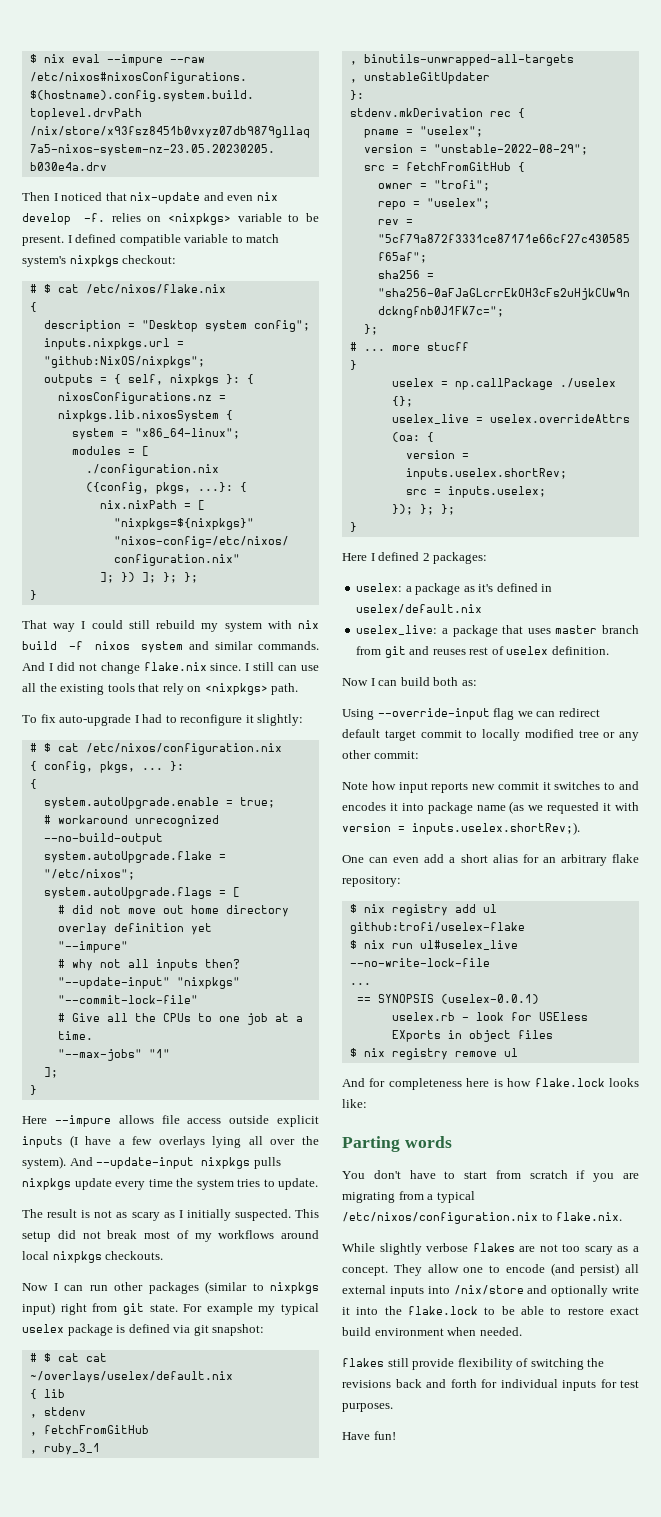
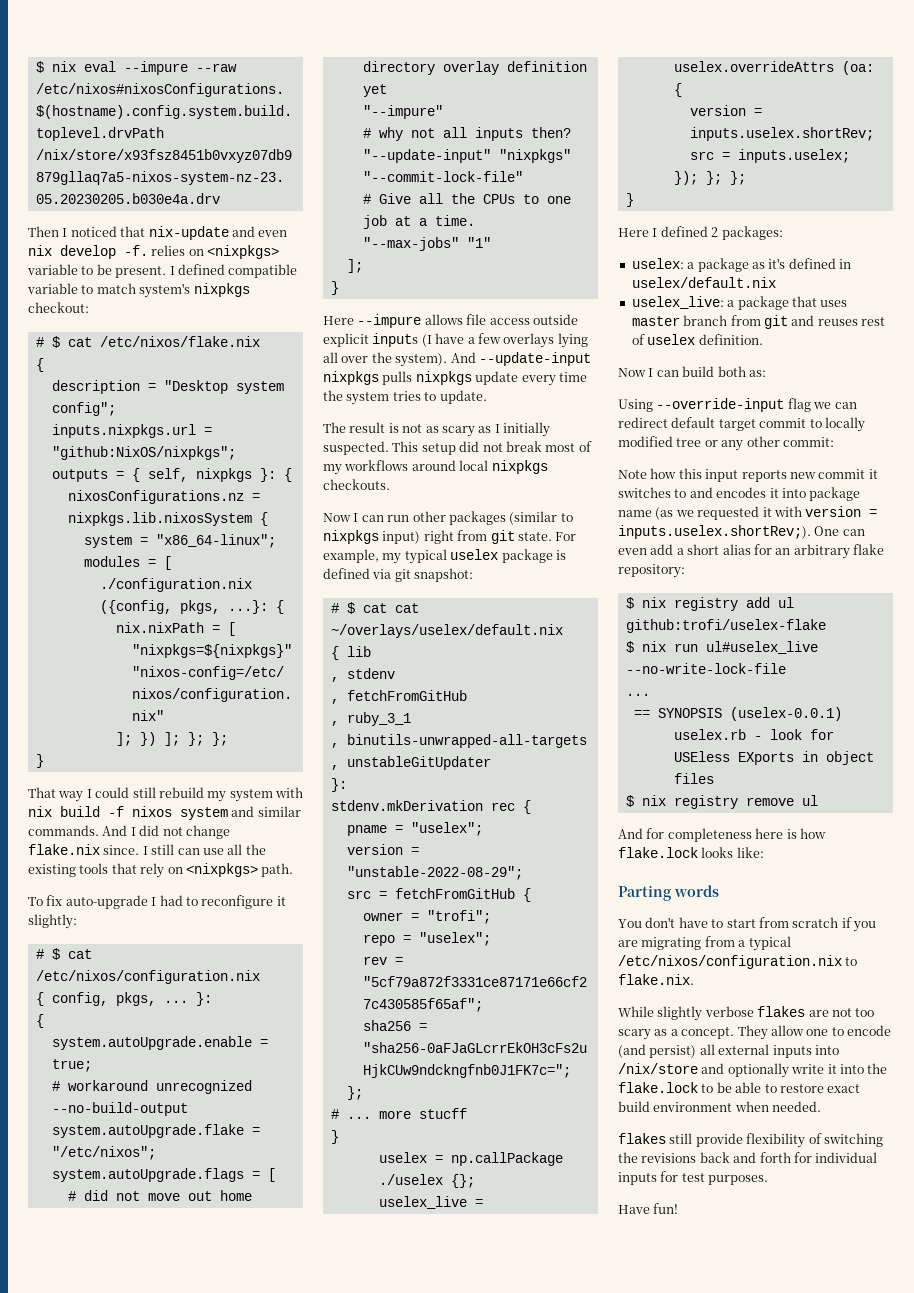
- For example my typical uselex package is defined via git snapshot:
+ For example, my typical uselex package is defined via git snapshot:
- Note how input reports new commit it switches to and encodes it into package name (as we requested it with version = inputs.uselex.shortRev;).
- One can even add a short alias for an arbitrary flake repository:
+ Note how this input reports new commit it switches to and encodes it into package name (as we requested it with version = inputs.uselex.shortRev;). One can even add a short alias for an arbitrary flake repository:

